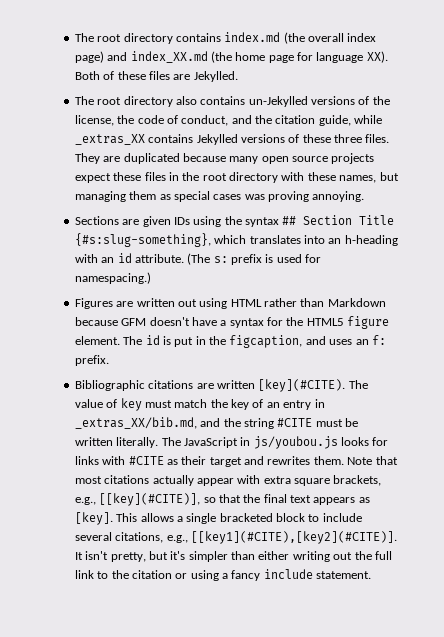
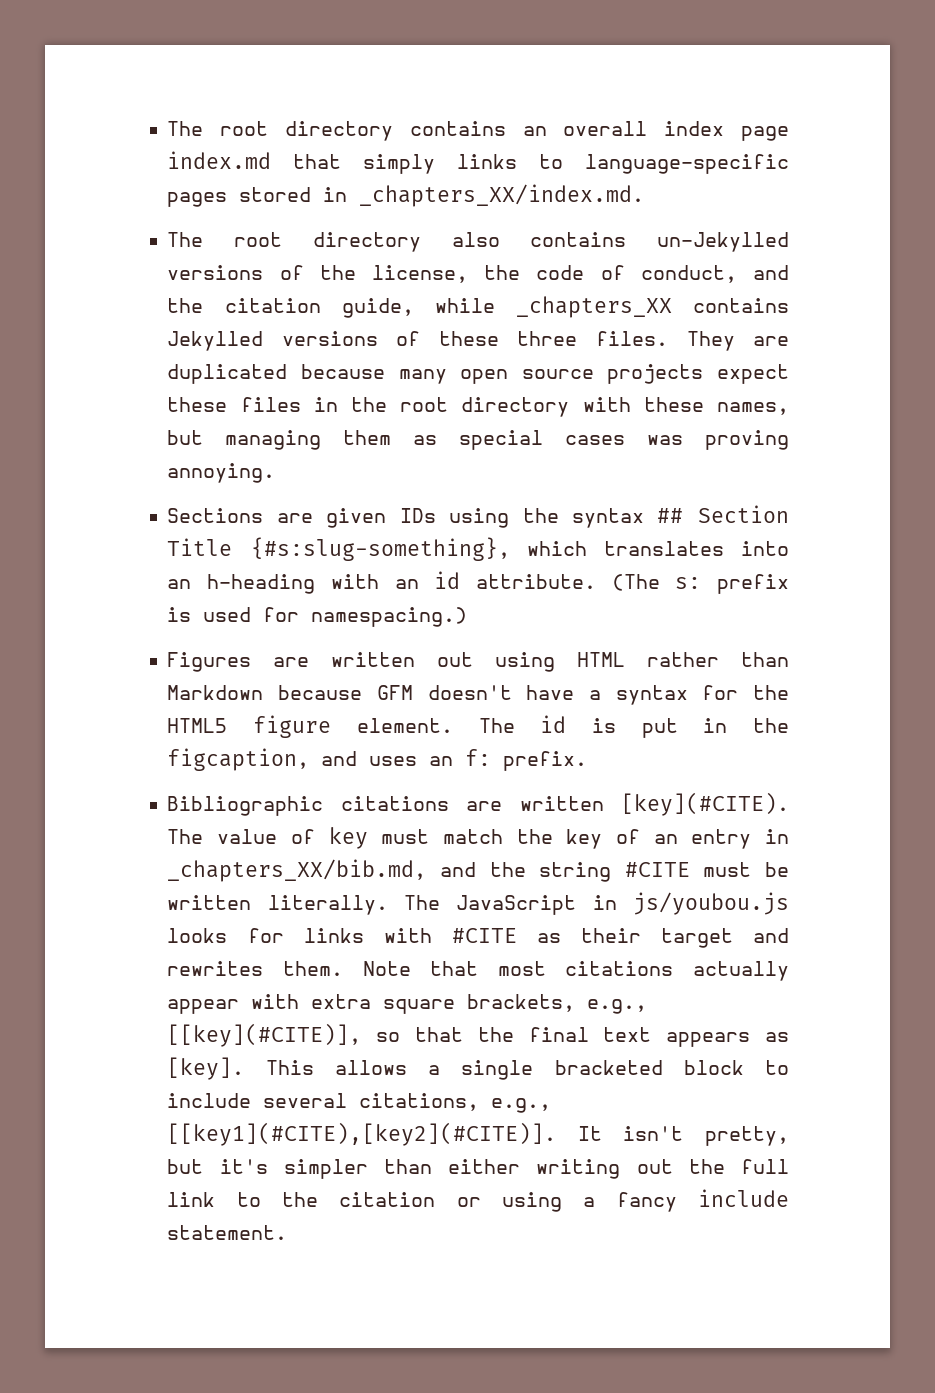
- The root directory contains index.md (the overall index page) and index_XX.md (the home page for language XX). Both of these files are Jekylled.
+ The root directory contains an overall index page index.md that simply links to language-specific pages stored in _chapters_XX/index.md.
- The root directory also contains un-Jekylled versions of the license, the code of conduct, and the citation guide, while _extras_XX contains Jekylled versions of these three files.
+ The root directory also contains un-Jekylled versions of the license, the code of conduct, and the citation guide, while _chapters_XX contains Jekylled versions of these three files.
- The value of key must match the key of an entry in _extras_XX/bib.md, and the string #CITE must be written literally.
+ The value of key must match the key of an entry in _chapters_XX/bib.md, and the string #CITE must be written literally.

